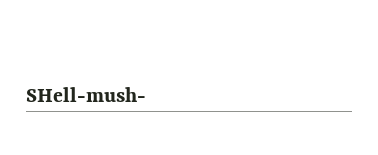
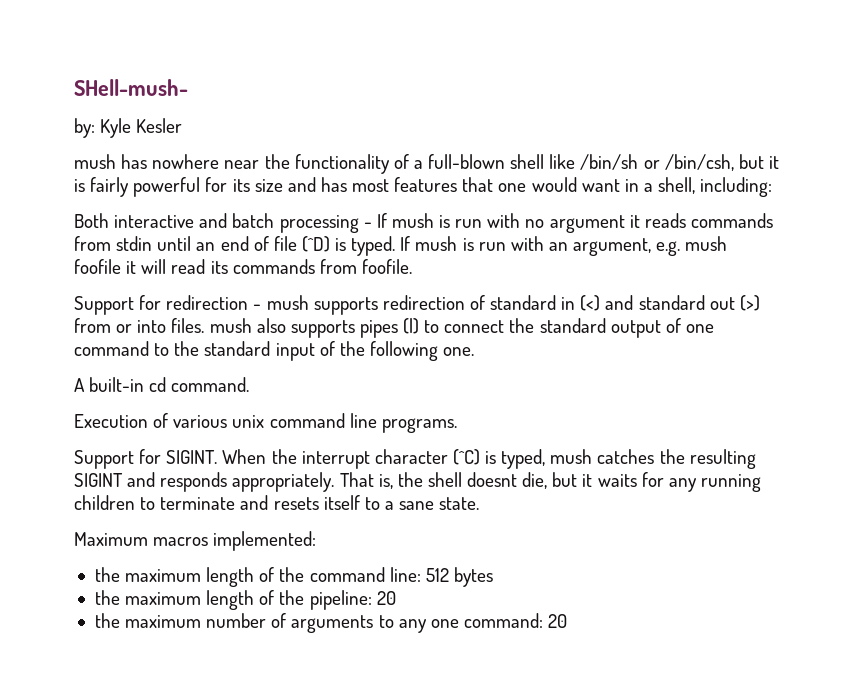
+ by: Kyle Kesler
+ mush has nowhere near the functionality of a full-blown shell like /bin/sh or /bin/csh, but it is fairly powerful for its size and has most features that one would want in a shell, including:
+ Both interactive and batch processing - If mush is run with no argument it reads commands from stdin until an end of file (^D) is typed. If mush is run with an argument, e.g. mush foofile it will read its commands from foofile.
+ Support for redirection - mush supports redirection of standard in (<) and standard out (>) from or into files. mush also supports pipes (|) to connect the standard output of one command to the standard input of the following one.
+ A built-in cd command.
+ Execution of various unix command line programs.
+ Support for SIGINT. When the interrupt character (^C) is typed, mush catches the resulting SIGINT and responds appropriately. That is, the shell doesnt die, but it waits for any running children to terminate and resets itself to a sane state.
+ Maximum macros implemented:
+ the maximum length of the command line: 512 bytes
+ the maximum length of the pipeline: 20
+ the maximum number of arguments to any one command: 20

